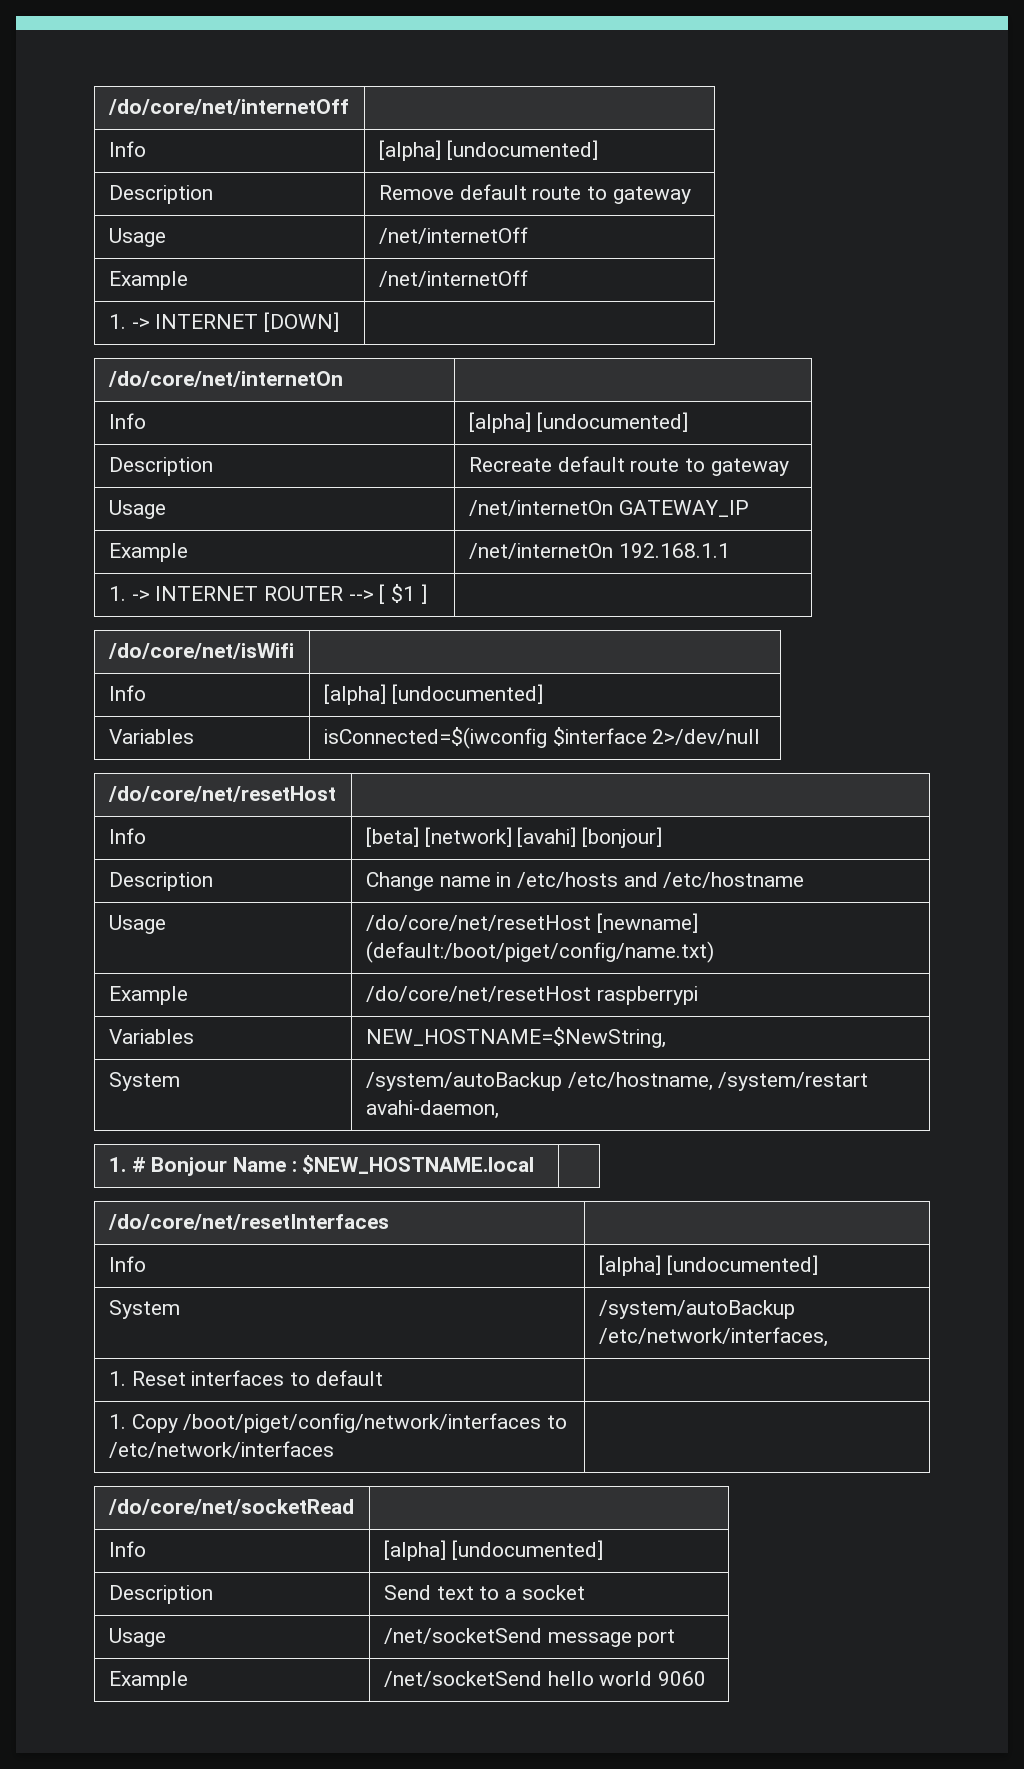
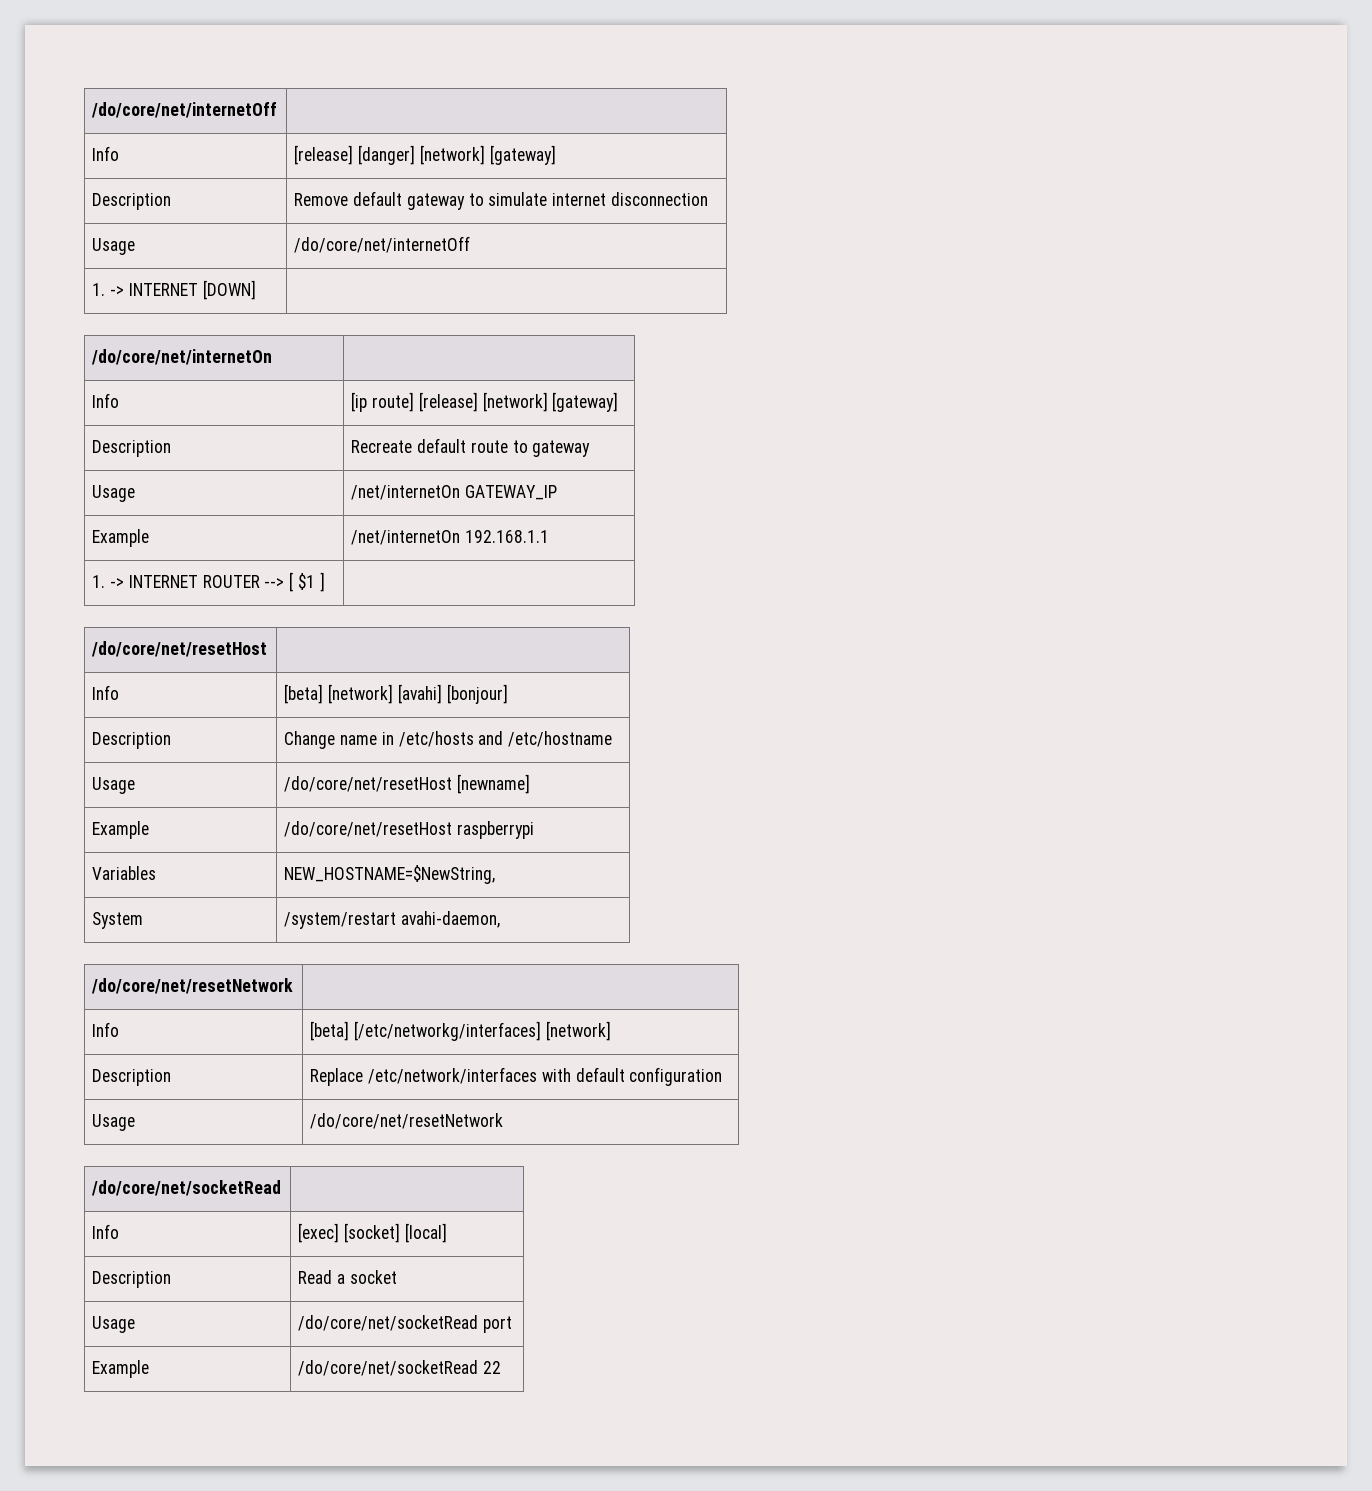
  /do/core/net/internetOff |
- Info | [alpha] [undocumented]
+ Info | [release] [danger] [network] [gateway]
- Description | Remove default route to gateway
- Usage | /net/internetOff
- Example | /net/internetOff
+ Description | Remove default gateway to simulate internet disconnection
+ Usage | /do/core/net/internetOff
  /do/core/net/internetOn |
- Info | [alpha] [undocumented]
+ Info | [ip route] [release] [network] [gateway]
- /do/core/net/isWifi |
- Info | [alpha] [undocumented]
- Variables | isConnected=$(iwconfig $interface 2>/dev/null
- Usage | /do/core/net/resetHost [newname] (default:/boot/piget/config/name.txt)
+ Usage | /do/core/net/resetHost [newname]
- System | /system/autoBackup /etc/hostname, /system/restart avahi-daemon,
+ System | /system/restart avahi-daemon,
- 1. # Bonjour Name : $NEW_HOSTNAME.local |
- /do/core/net/resetInterfaces |
- Info | [alpha] [undocumented]
- System | /system/autoBackup /etc/network/interfaces,
- 1. Reset interfaces to default |
- 1. Copy /boot/piget/config/network/interfaces to /etc/network/interfaces |
+ /do/core/net/resetNetwork |
+ Info | [beta] [/etc/networkg/interfaces] [network]
+ Description | Replace /etc/network/interfaces with default configuration
+ Usage | /do/core/net/resetNetwork
  /do/core/net/socketRead |
- Info | [alpha] [undocumented]
- Description | Send text to a socket
+ Info | [exec] [socket] [local]
+ Description | Read a socket
- Usage | /net/socketSend message port
+ Usage | /do/core/net/socketRead port
- Example | /net/socketSend hello world 9060
+ Example | /do/core/net/socketRead 22

